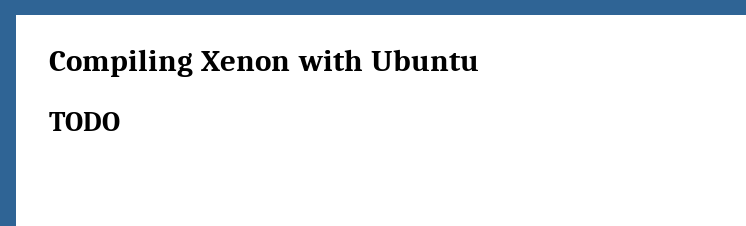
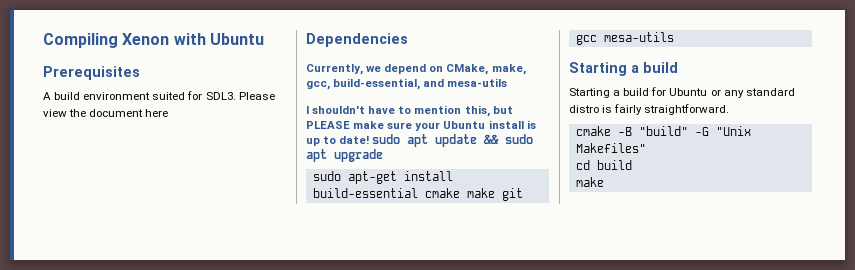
- TODO
+ Prerequisites
+ A build environment suited for SDL3. Please view the document here
+ Dependencies
+ Currently, we depend on CMake, make, gcc, build-essential, and mesa-utils
+ I shouldn't have to mention this, but PLEASE make sure your Ubuntu install is up to date! sudo apt update && sudo apt upgrade
+ sudo apt-get install build-essential cmake make git gcc mesa-utils
+ Starting a build
+ Starting a build for Ubuntu or any standard distro is fairly straightforward.
+ cmake -B "build" -G "Unix Makefiles"
+ cd build
+ make

